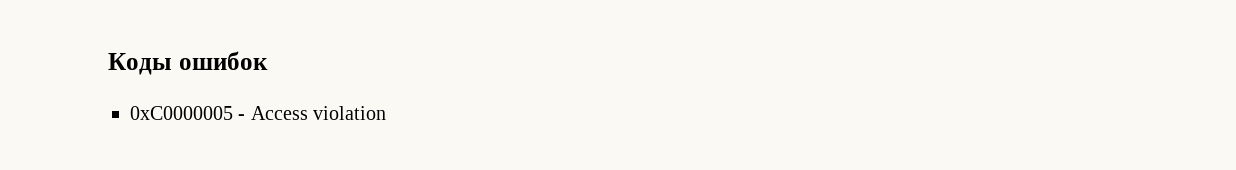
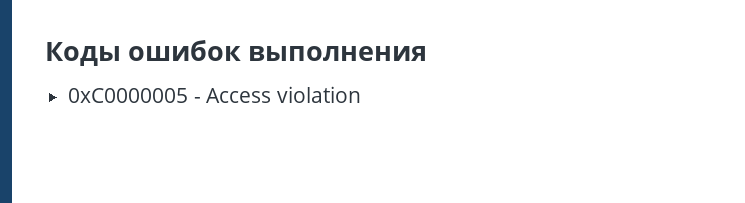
- Коды ошибок
+ Коды ошибок выполнения

